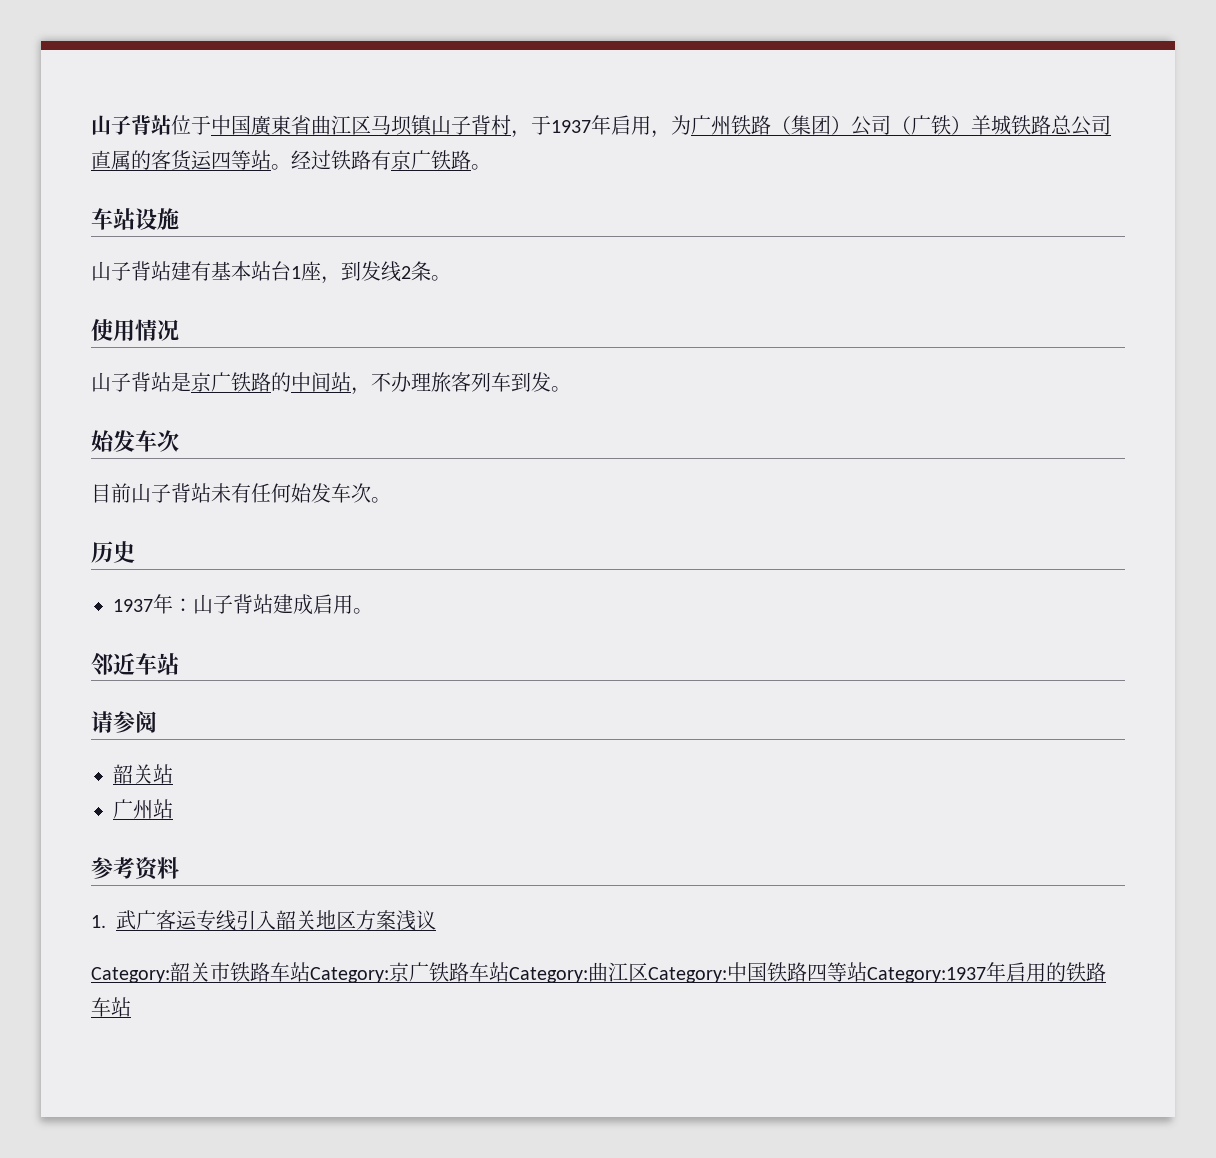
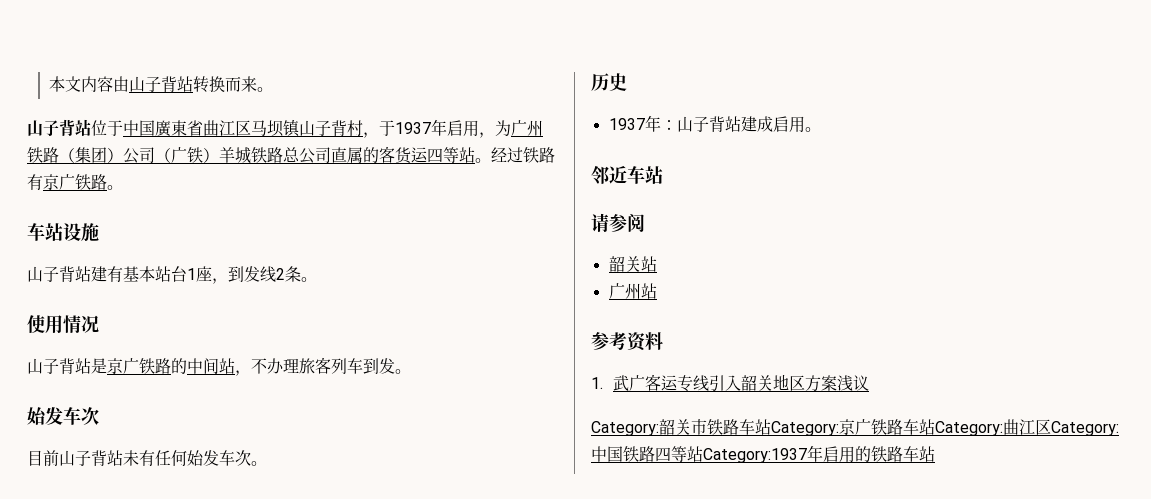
+ 本文内容由山子背站转换而来。

